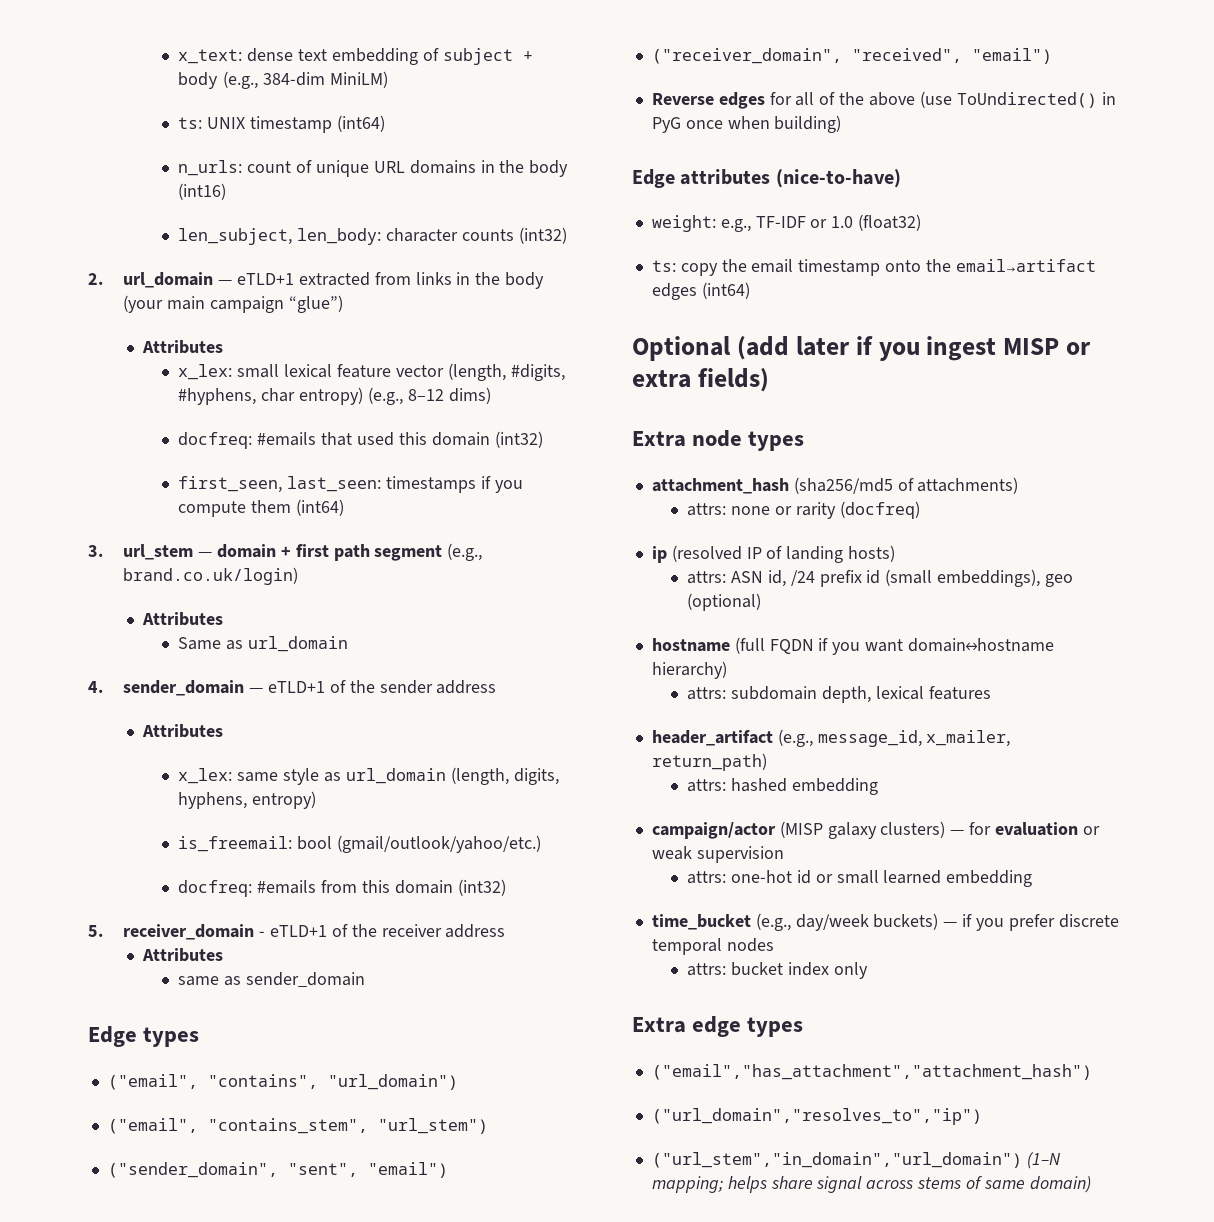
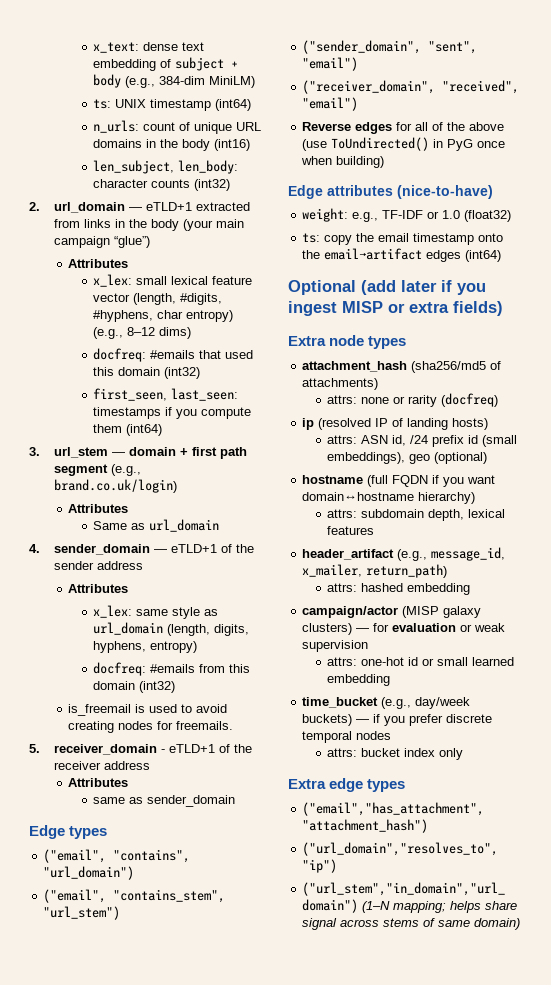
- is_freemail: bool (gmail/outlook/yahoo/etc.)
+ is_freemail is used to avoid creating nodes for freemails.

